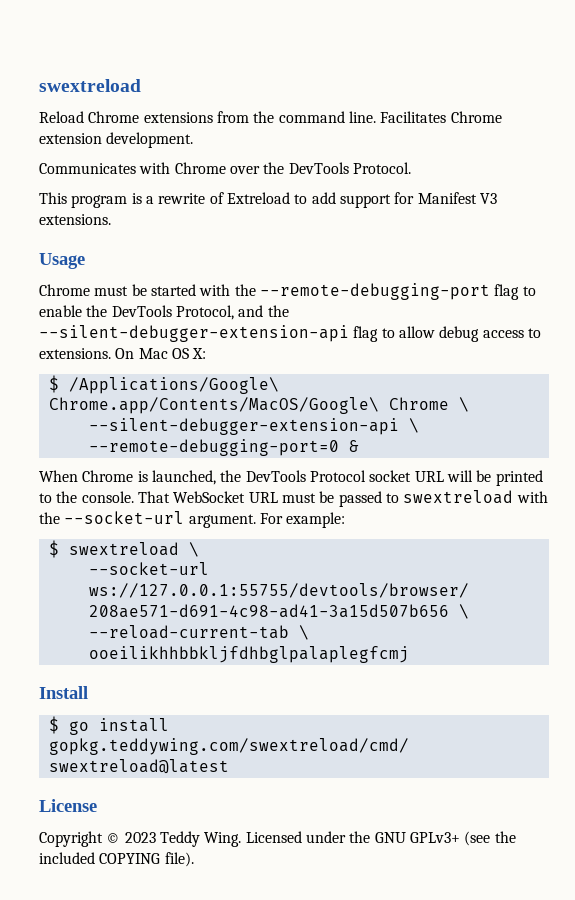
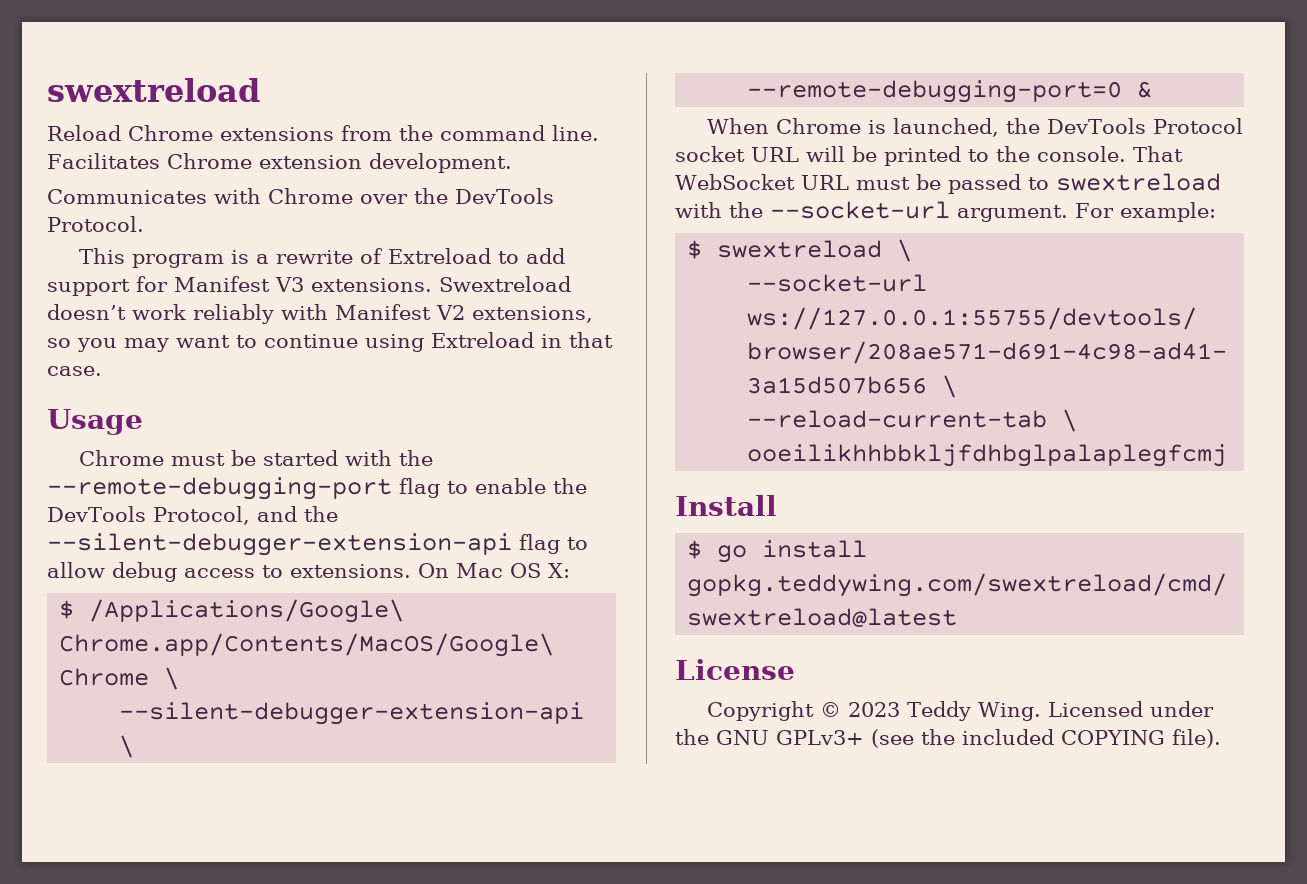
+ Swextreload doesn’t work reliably with Manifest V2 extensions, so you may want to continue using Extreload in that case.

